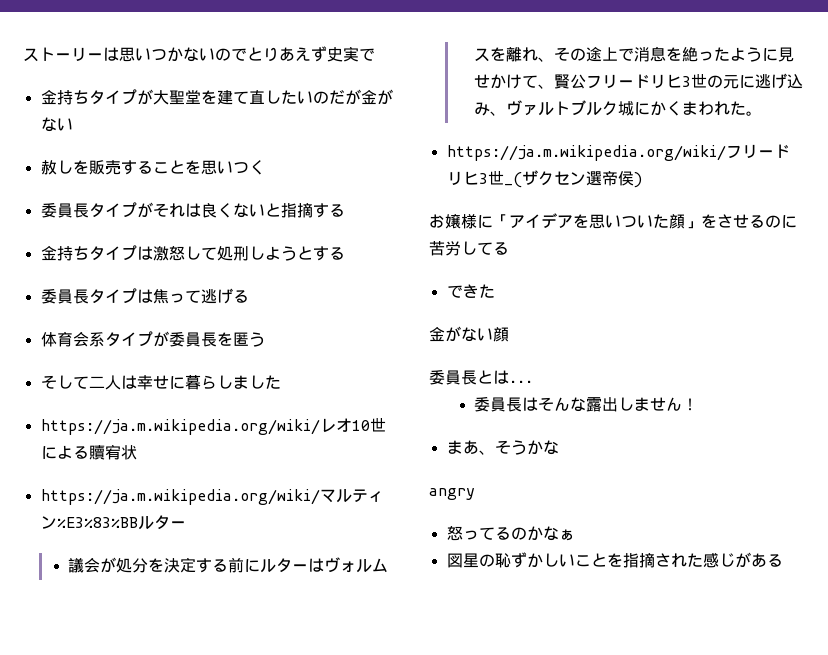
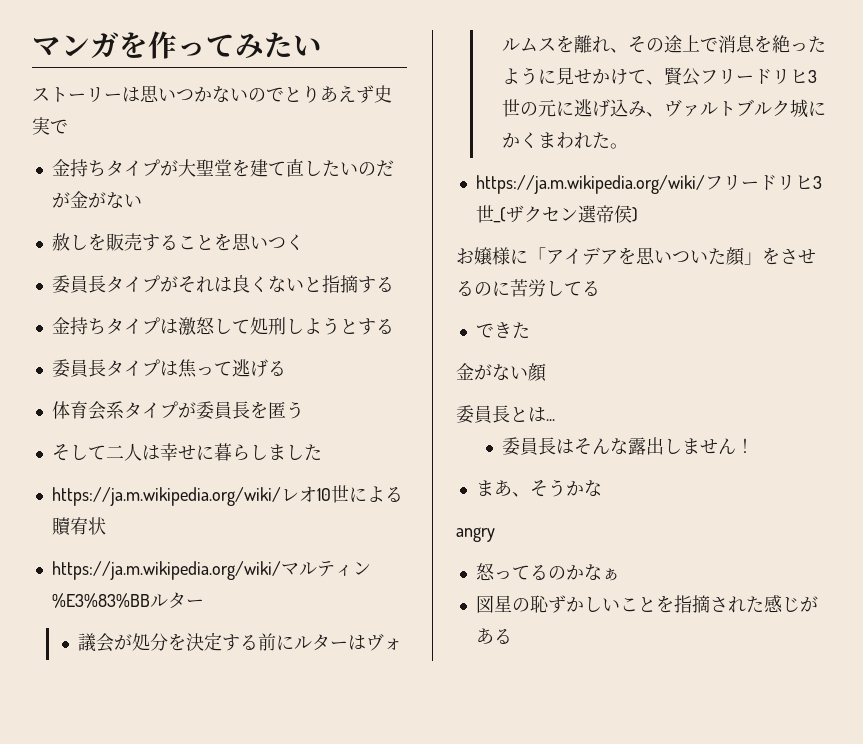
+ マンガを作ってみたい

